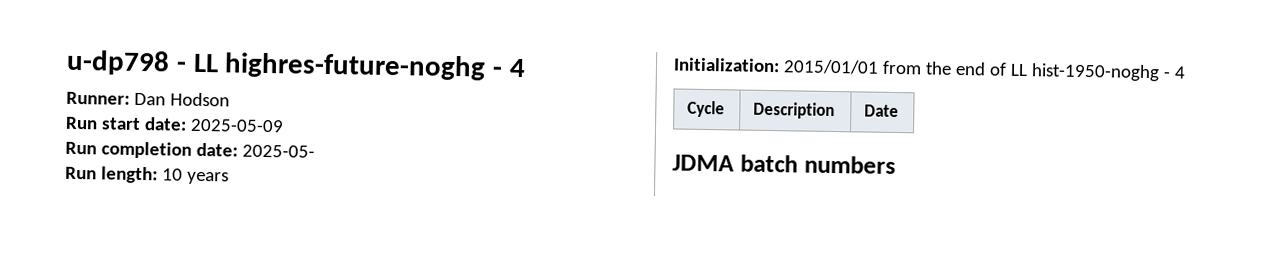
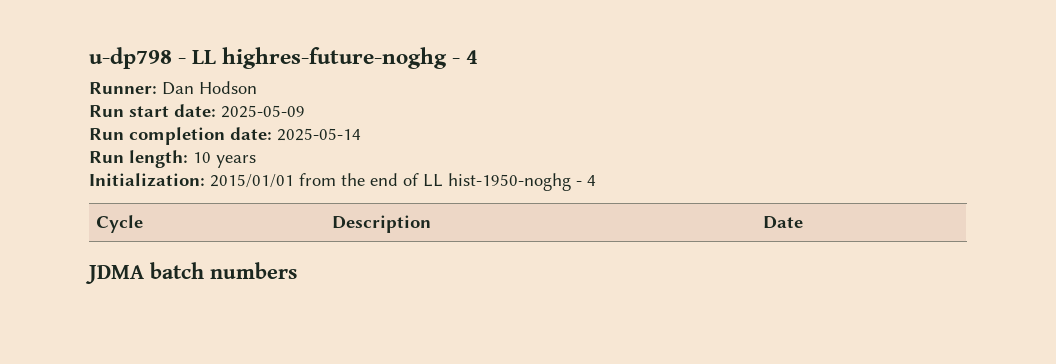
- Run completion date: 2025-05-
+ Run completion date: 2025-05-14

